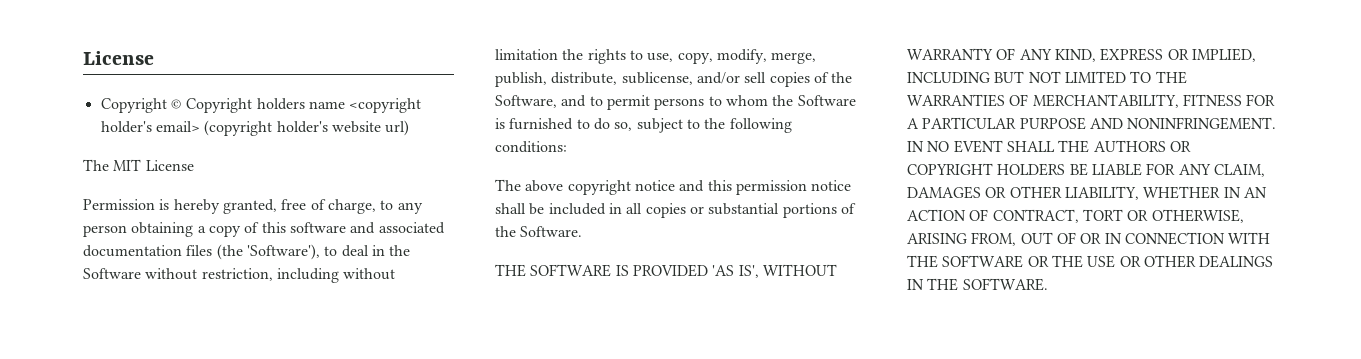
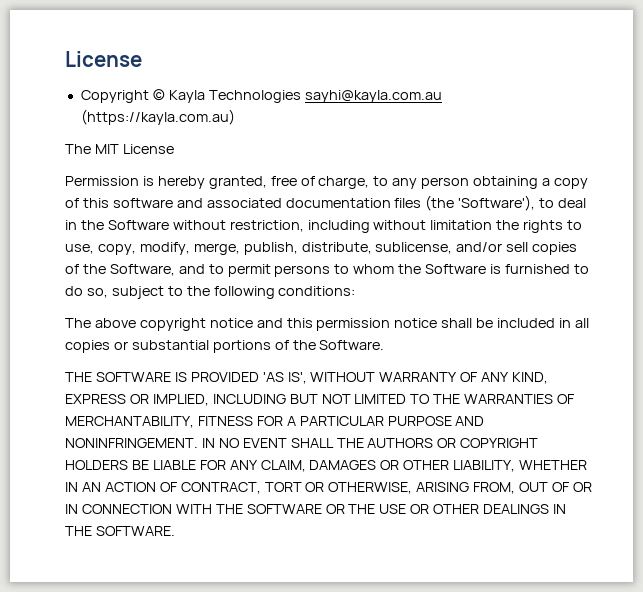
- Copyright © Copyright holders name <copyright holder's email> (copyright holder's website url)
+ Copyright © Kayla Technologies sayhi@kayla.com.au (https://kayla.com.au)

